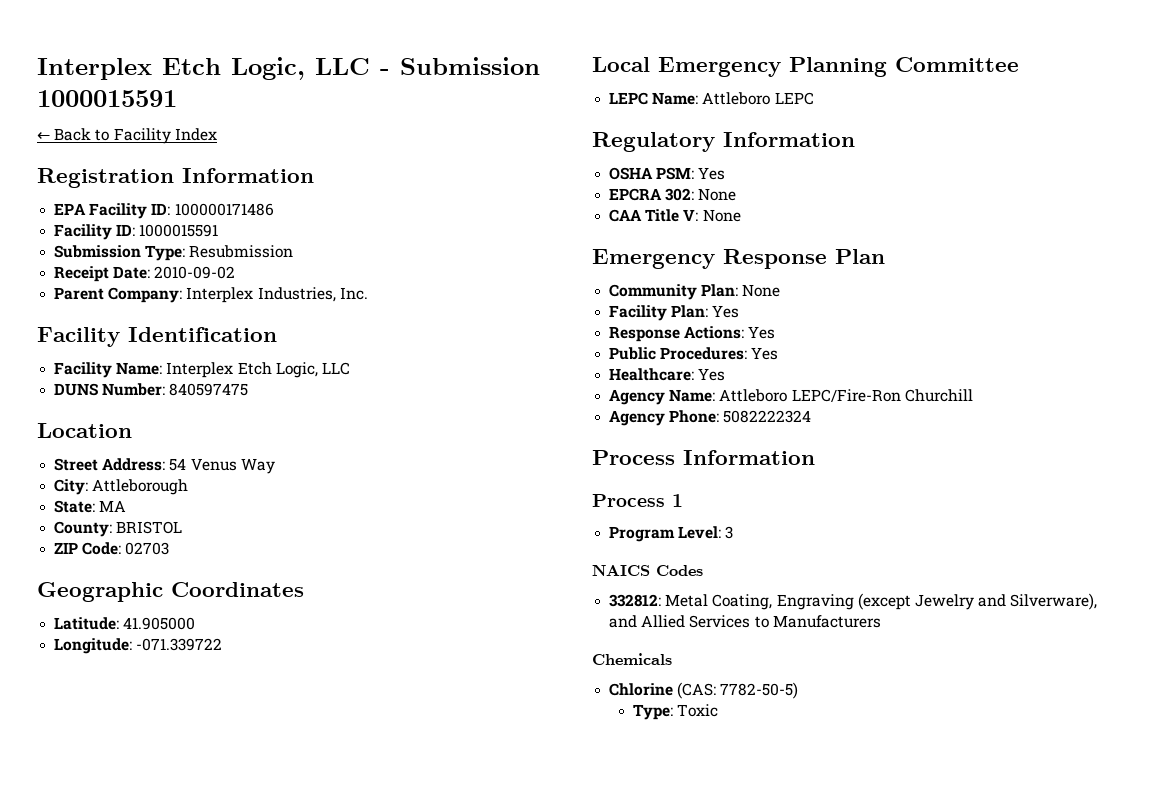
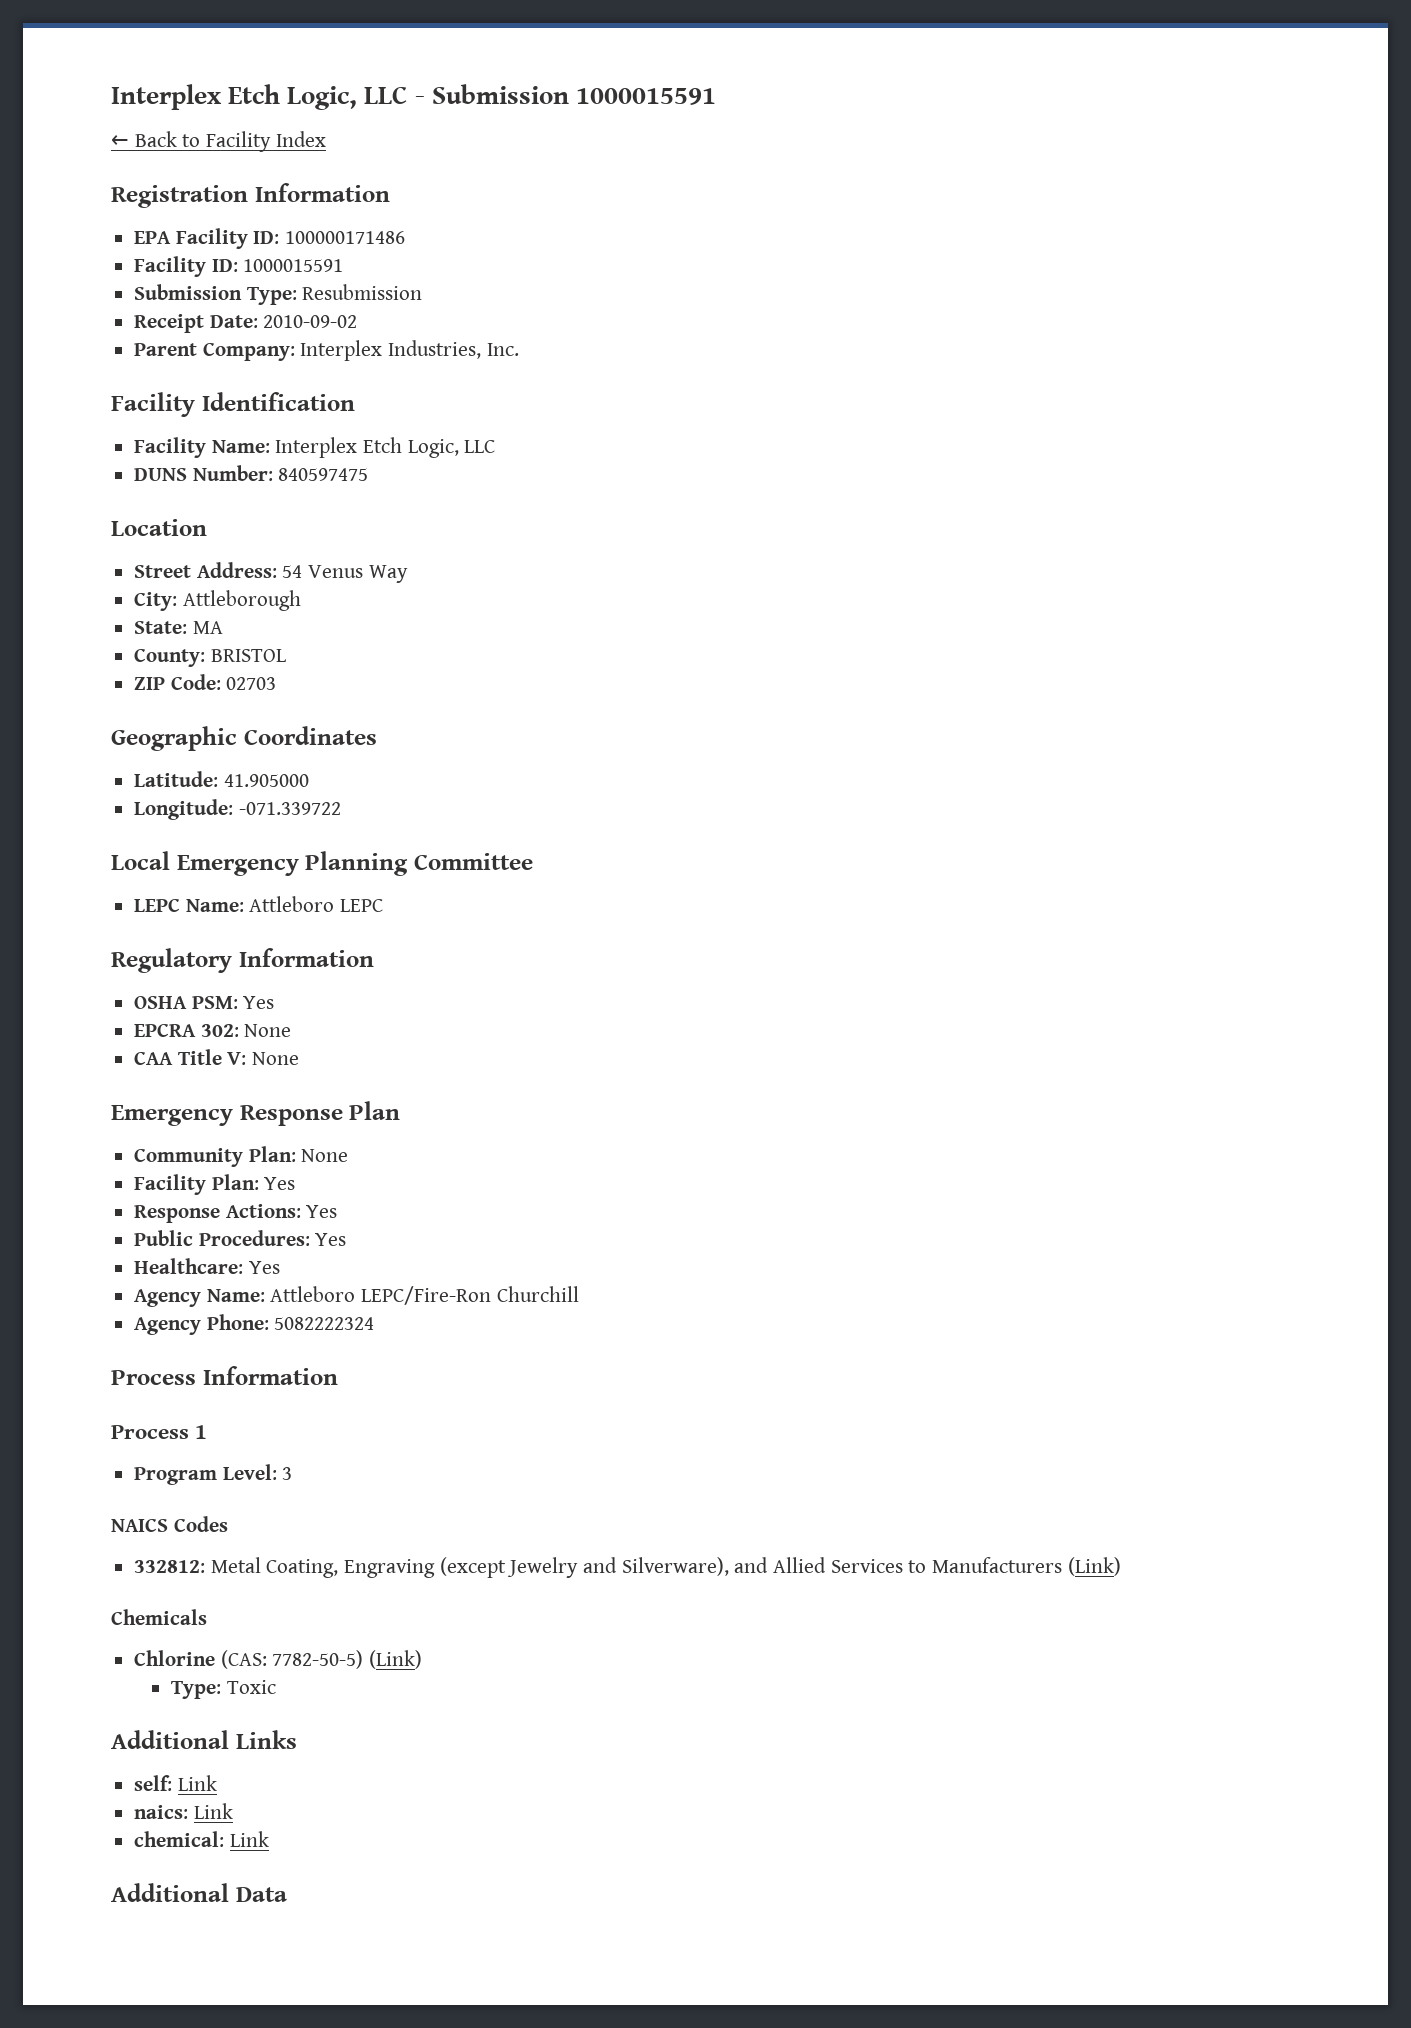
- 332812: Metal Coating, Engraving (except Jewelry and Silverware), and Allied Services to Manufacturers
+ 332812: Metal Coating, Engraving (except Jewelry and Silverware), and Allied Services to Manufacturers (Link)
- Chlorine (CAS: 7782-50-5)
+ Chlorine (CAS: 7782-50-5) (Link)
+ Additional Links
+ self: Link
+ naics: Link
+ chemical: Link
+ Additional Data

